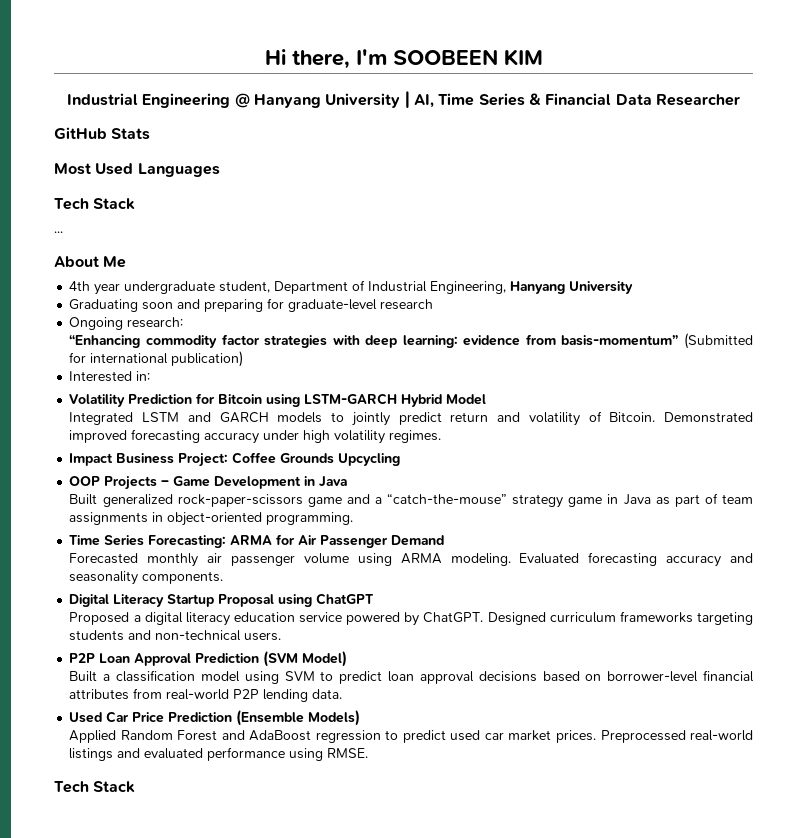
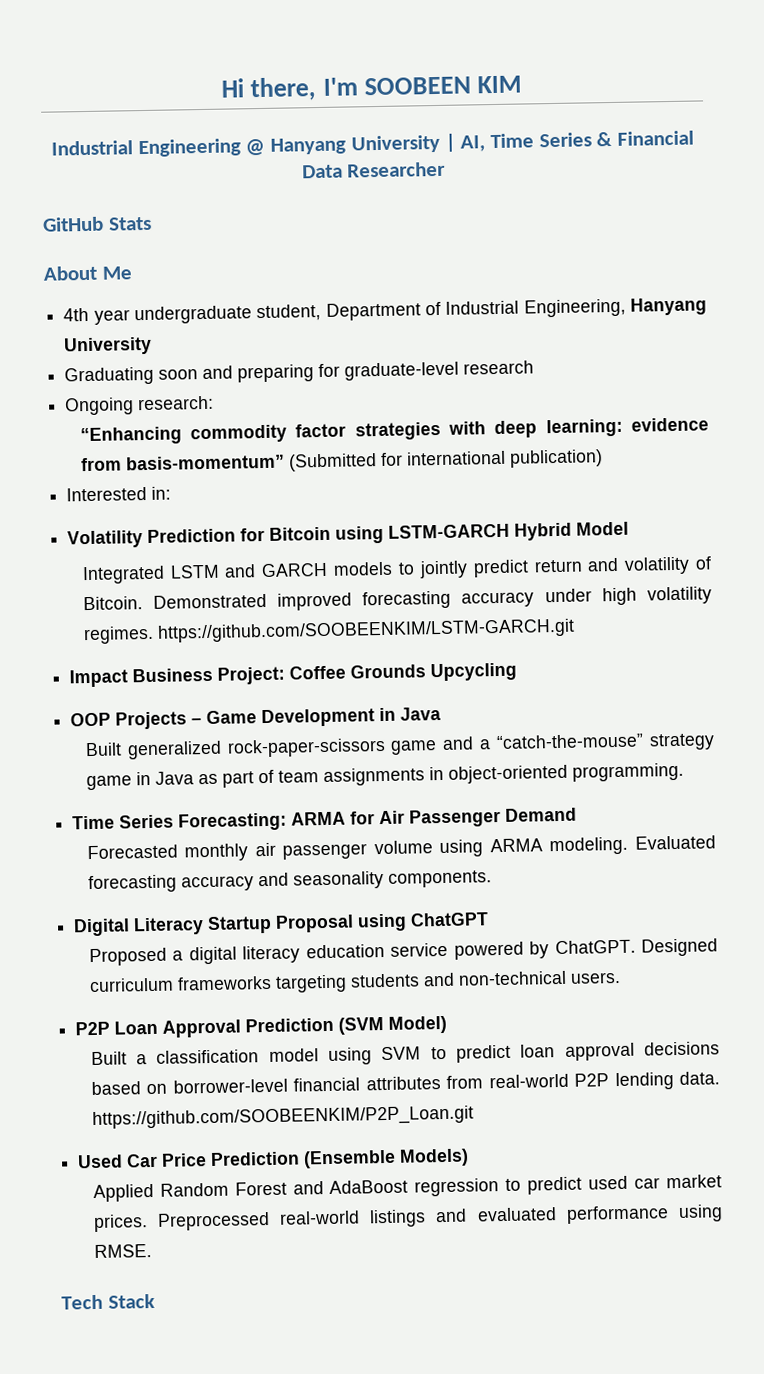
- Most Used Languages
- Tech Stack
- ...
- Demonstrated improved forecasting accuracy under high volatility regimes.
+ Demonstrated improved forecasting accuracy under high volatility regimes. https://github.com/SOOBEENKIM/LSTM-GARCH.git
- Built a classification model using SVM to predict loan approval decisions based on borrower-level financial attributes from real-world P2P lending data.
+ Built a classification model using SVM to predict loan approval decisions based on borrower-level financial attributes from real-world P2P lending data. https://github.com/SOOBEENKIM/P2P_Loan.git

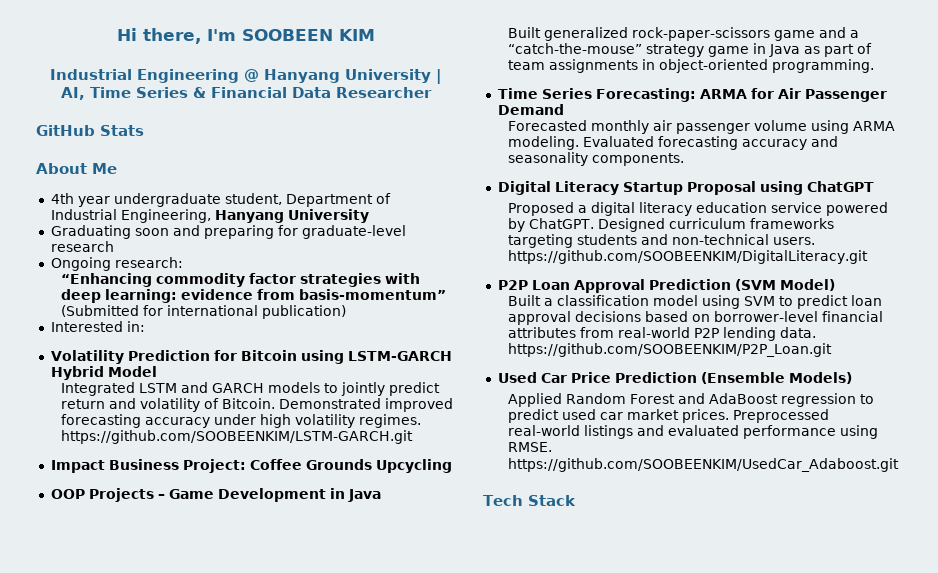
- Designed curriculum frameworks targeting students and non-technical users.
+ Designed curriculum frameworks targeting students and non-technical users. https://github.com/SOOBEENKIM/DigitalLiteracy.git
- Preprocessed real-world listings and evaluated performance using RMSE.
+ Preprocessed real-world listings and evaluated performance using RMSE. https://github.com/SOOBEENKIM/UsedCar_Adaboost.git

